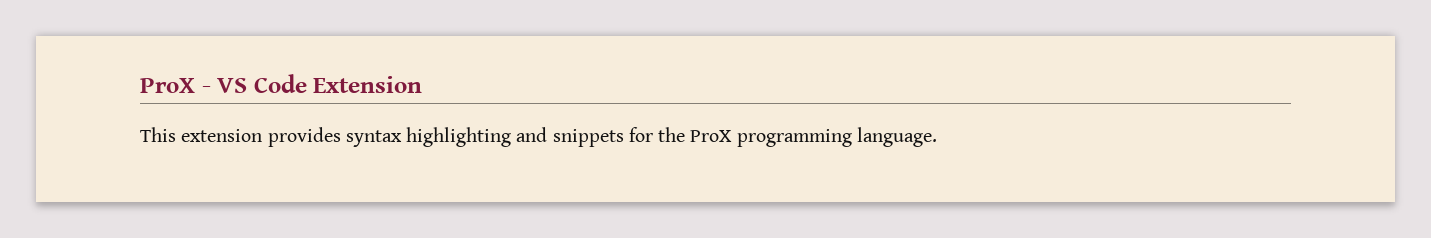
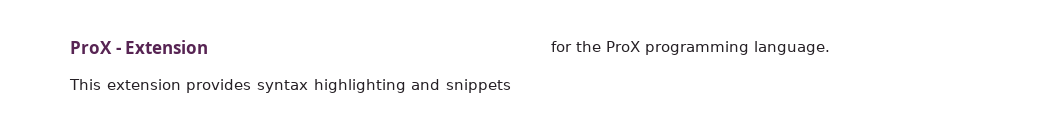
- ProX - VS Code Extension
+ ProX - Extension

